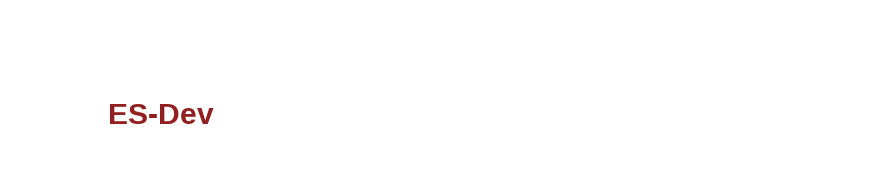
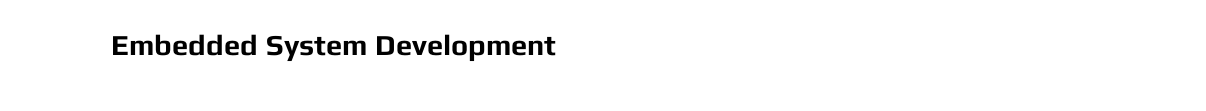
- ES-Dev
+ Embedded System Development

